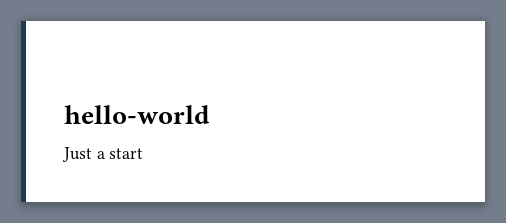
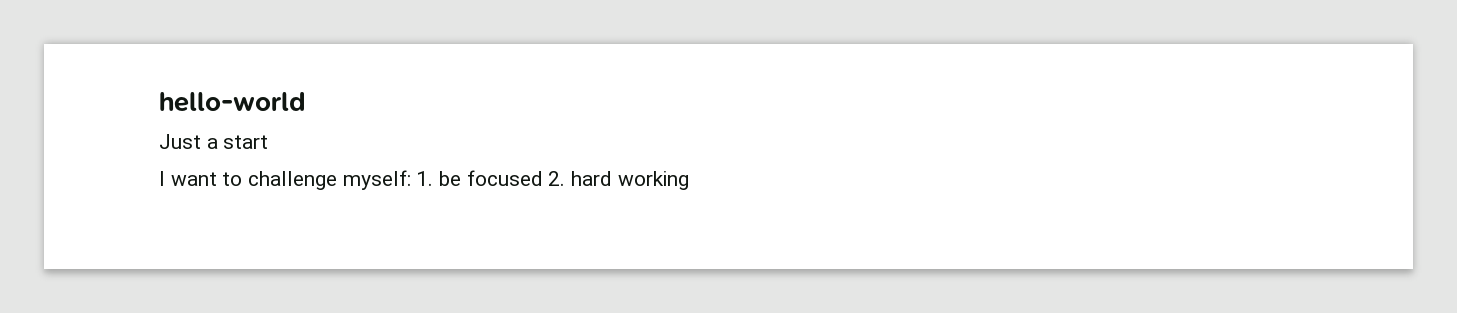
+ I want to challenge myself: 1. be focused 2. hard working

